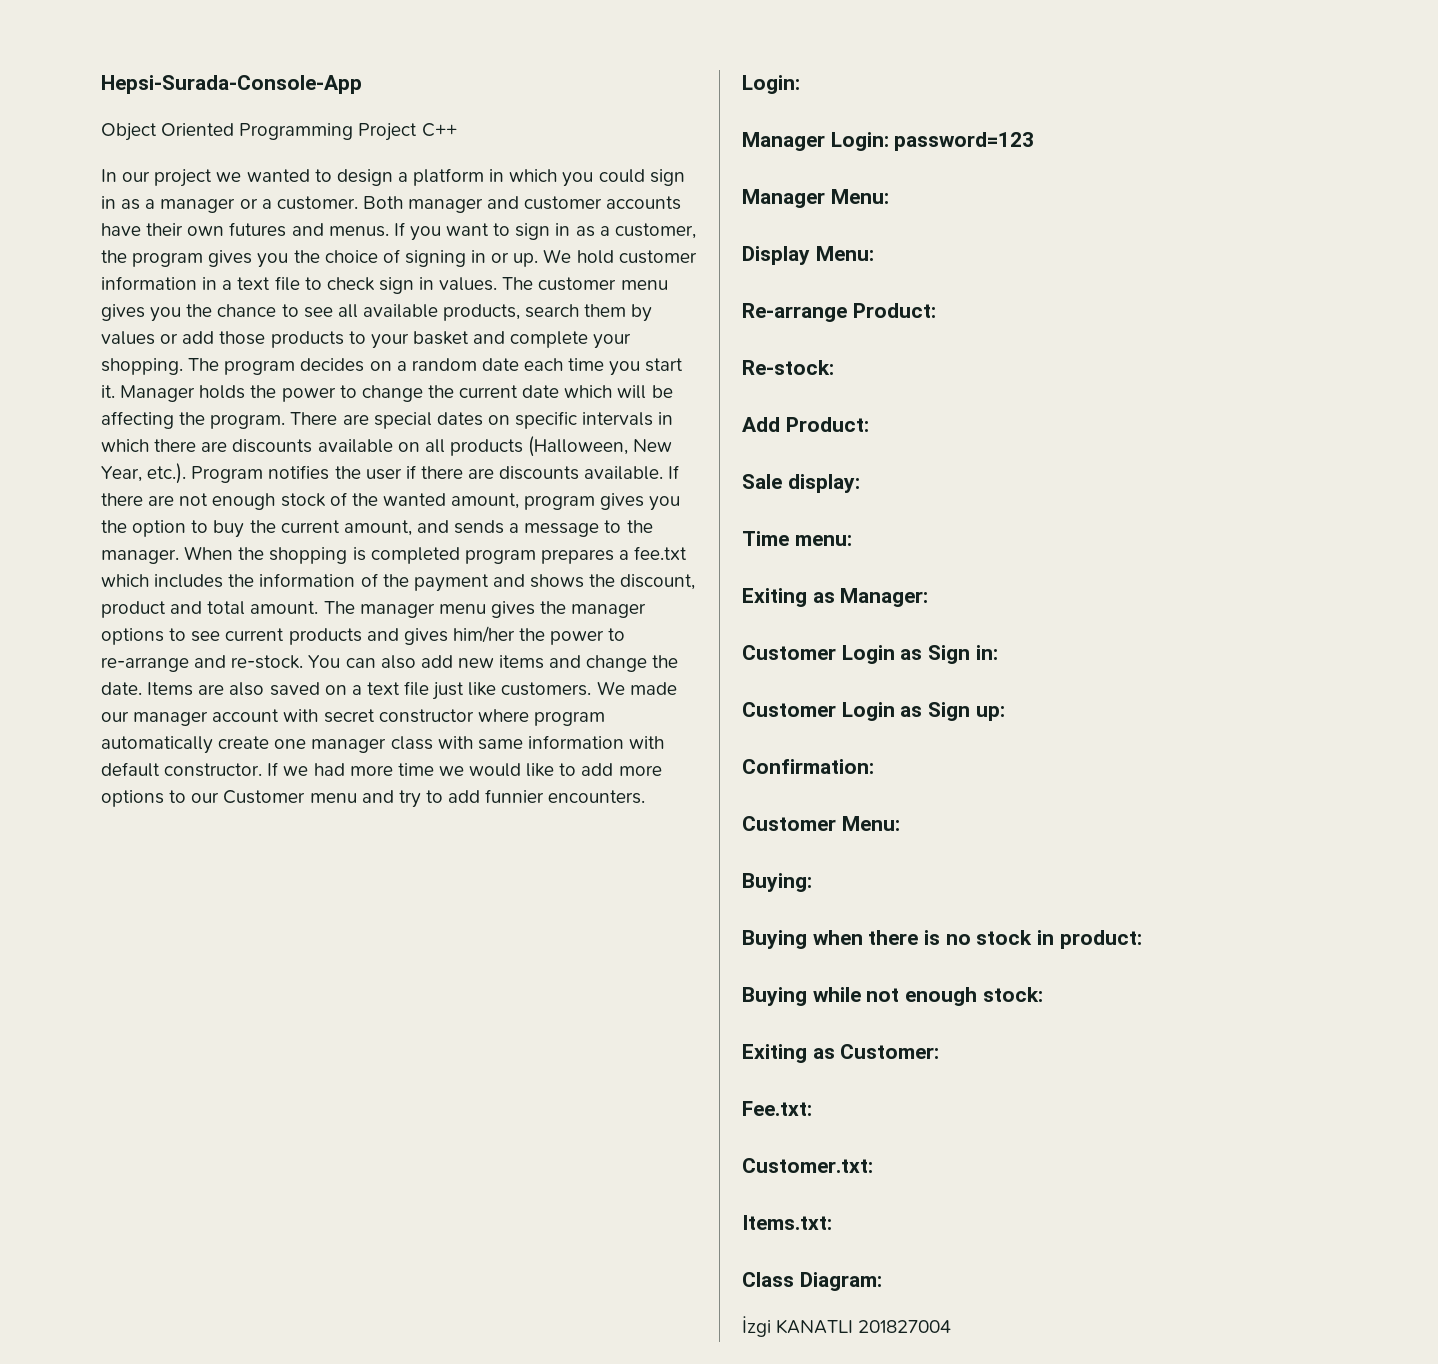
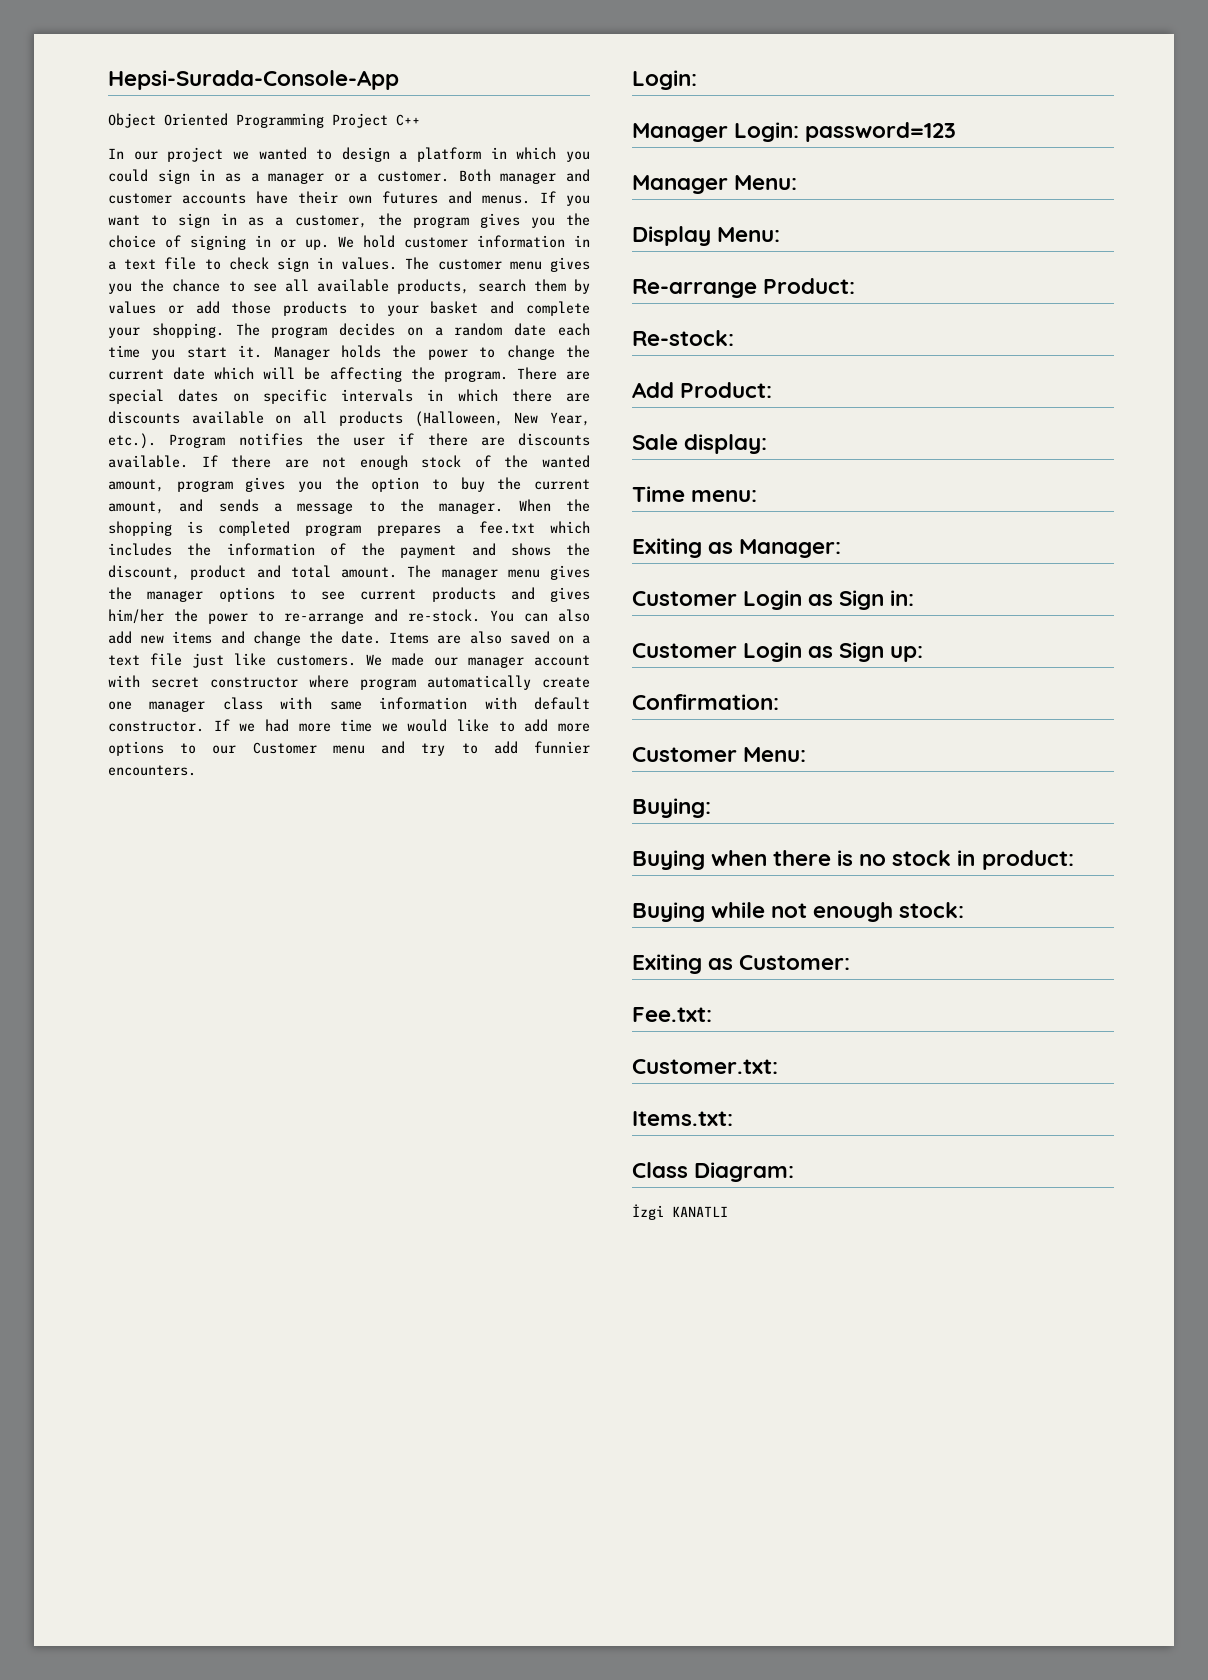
- İzgi KANATLI 201827004
+ İzgi KANATLI

